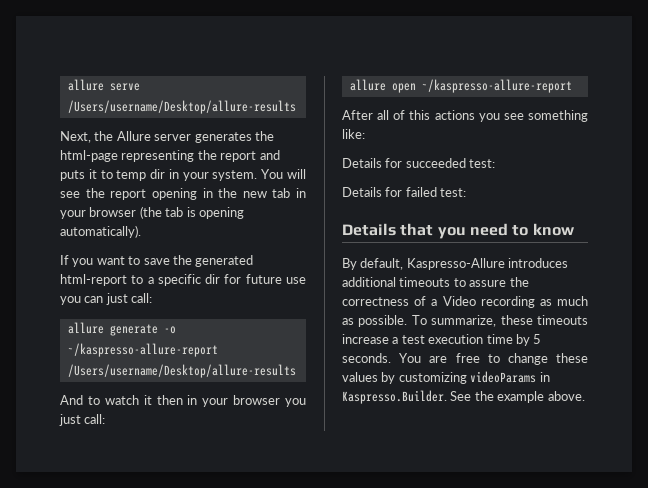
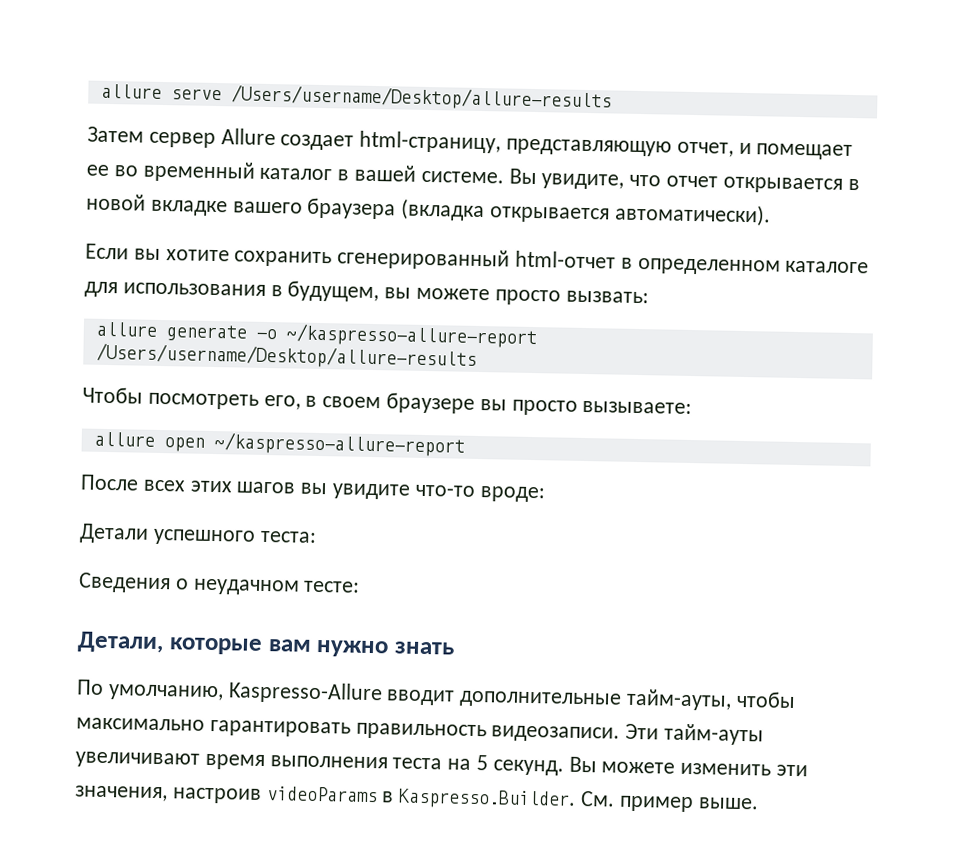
- Next, the Allure server generates the html-page representing the report and puts it to temp dir in your system. You will see the report opening in the new tab in your browser (the tab is opening automatically).
- If you want to save the generated html-report to a specific dir for future use you can just call:
+ Затем сервер Allure создает html-страницу, представляющую отчет, и помещает ее во временный каталог в вашей системе. Вы увидите, что отчет открывается в новой вкладке вашего браузера (вкладка открывается автоматически).
+ Если вы хотите сохранить сгенерированный html-отчет в определенном каталоге для использования в будущем, вы можете просто вызвать:
- And to watch it then in your browser you just call:
+ Чтобы посмотреть его, в своем браузере вы просто вызываете:
  allure open ~/kaspresso-allure-report
- After all of this actions you see something like:
- Details for succeeded test:
- Details for failed test:
- Details that you need to know
- By default, Kaspresso-Allure introduces additional timeouts to assure the correctness of a Video recording as much as possible. To summarize, these timeouts increase a test execution time by 5 seconds. You are free to change these values by customizing videoParams in Kaspresso.Builder. See the example above.
+ После всех этих шагов вы увидите что-то вроде:
+ Детали успешного теста:
+ Сведения о неудачном тесте:
+ Детали, которые вам нужно знать
+ По умолчанию, Kaspresso-Allure вводит дополнительные тайм-ауты, чтобы максимально гарантировать правильность видеозаписи. Эти тайм-ауты увеличивают время выполнения теста на 5 секунд. Вы можете изменить эти значения, настроив videoParams в Kaspresso.Builder. См. пример выше.

